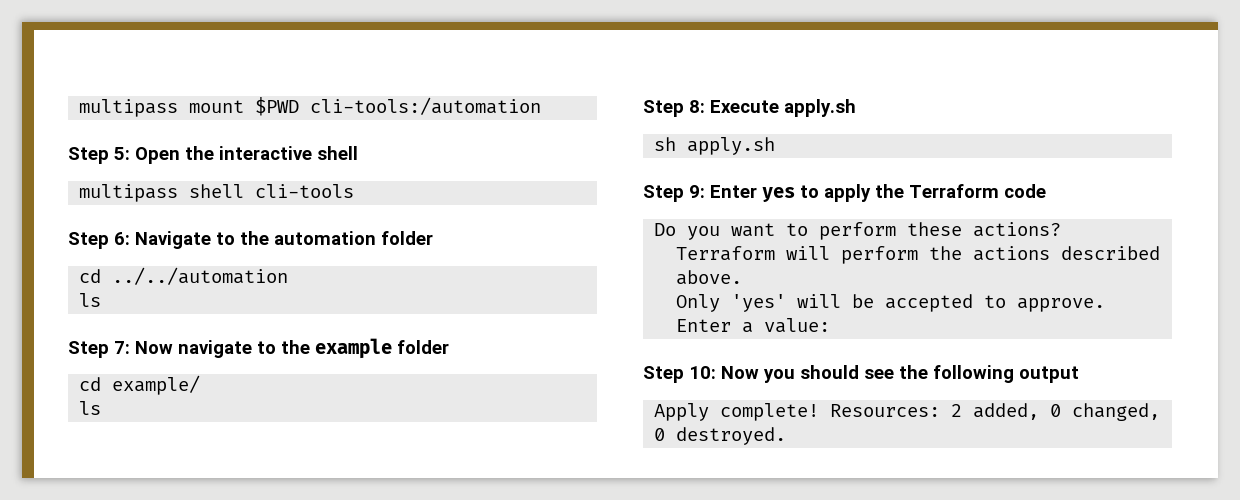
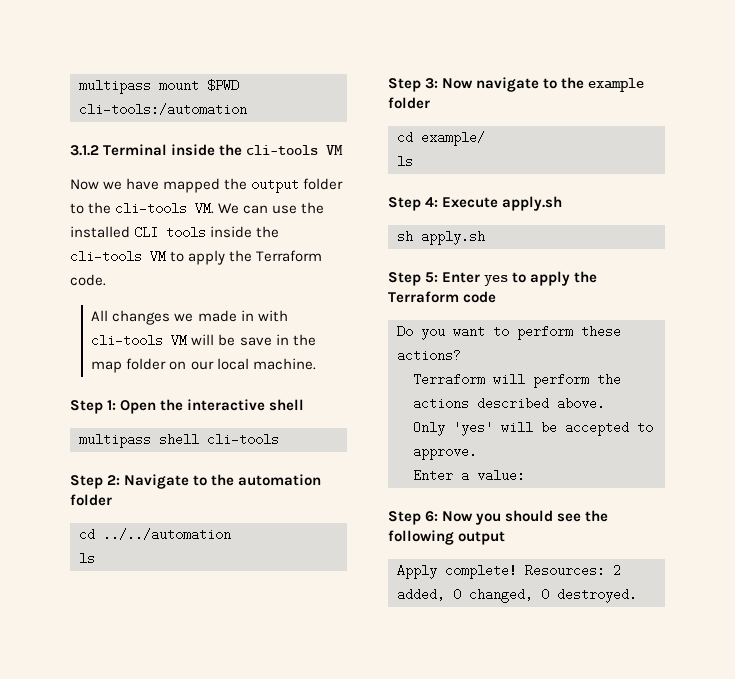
- Step 5: Open the interactive shell
+ 3.1.2 Terminal inside the cli-tools VM
+ Now we have mapped the output folder to the cli-tools VM. We can use the installed CLI tools inside the cli-tools VM to apply the Terraform code.
+ All changes we made in with cli-tools VM will be save in the map folder on our local machine.
+ Step 1: Open the interactive shell
- Step 6: Navigate to the automation folder
+ Step 2: Navigate to the automation folder
- Step 7: Now navigate to the example folder
+ Step 3: Now navigate to the example folder
- Step 8: Execute apply.sh
+ Step 4: Execute apply.sh
- Step 9: Enter yes to apply the Terraform code
+ Step 5: Enter yes to apply the Terraform code
- Step 10: Now you should see the following output
+ Step 6: Now you should see the following output

